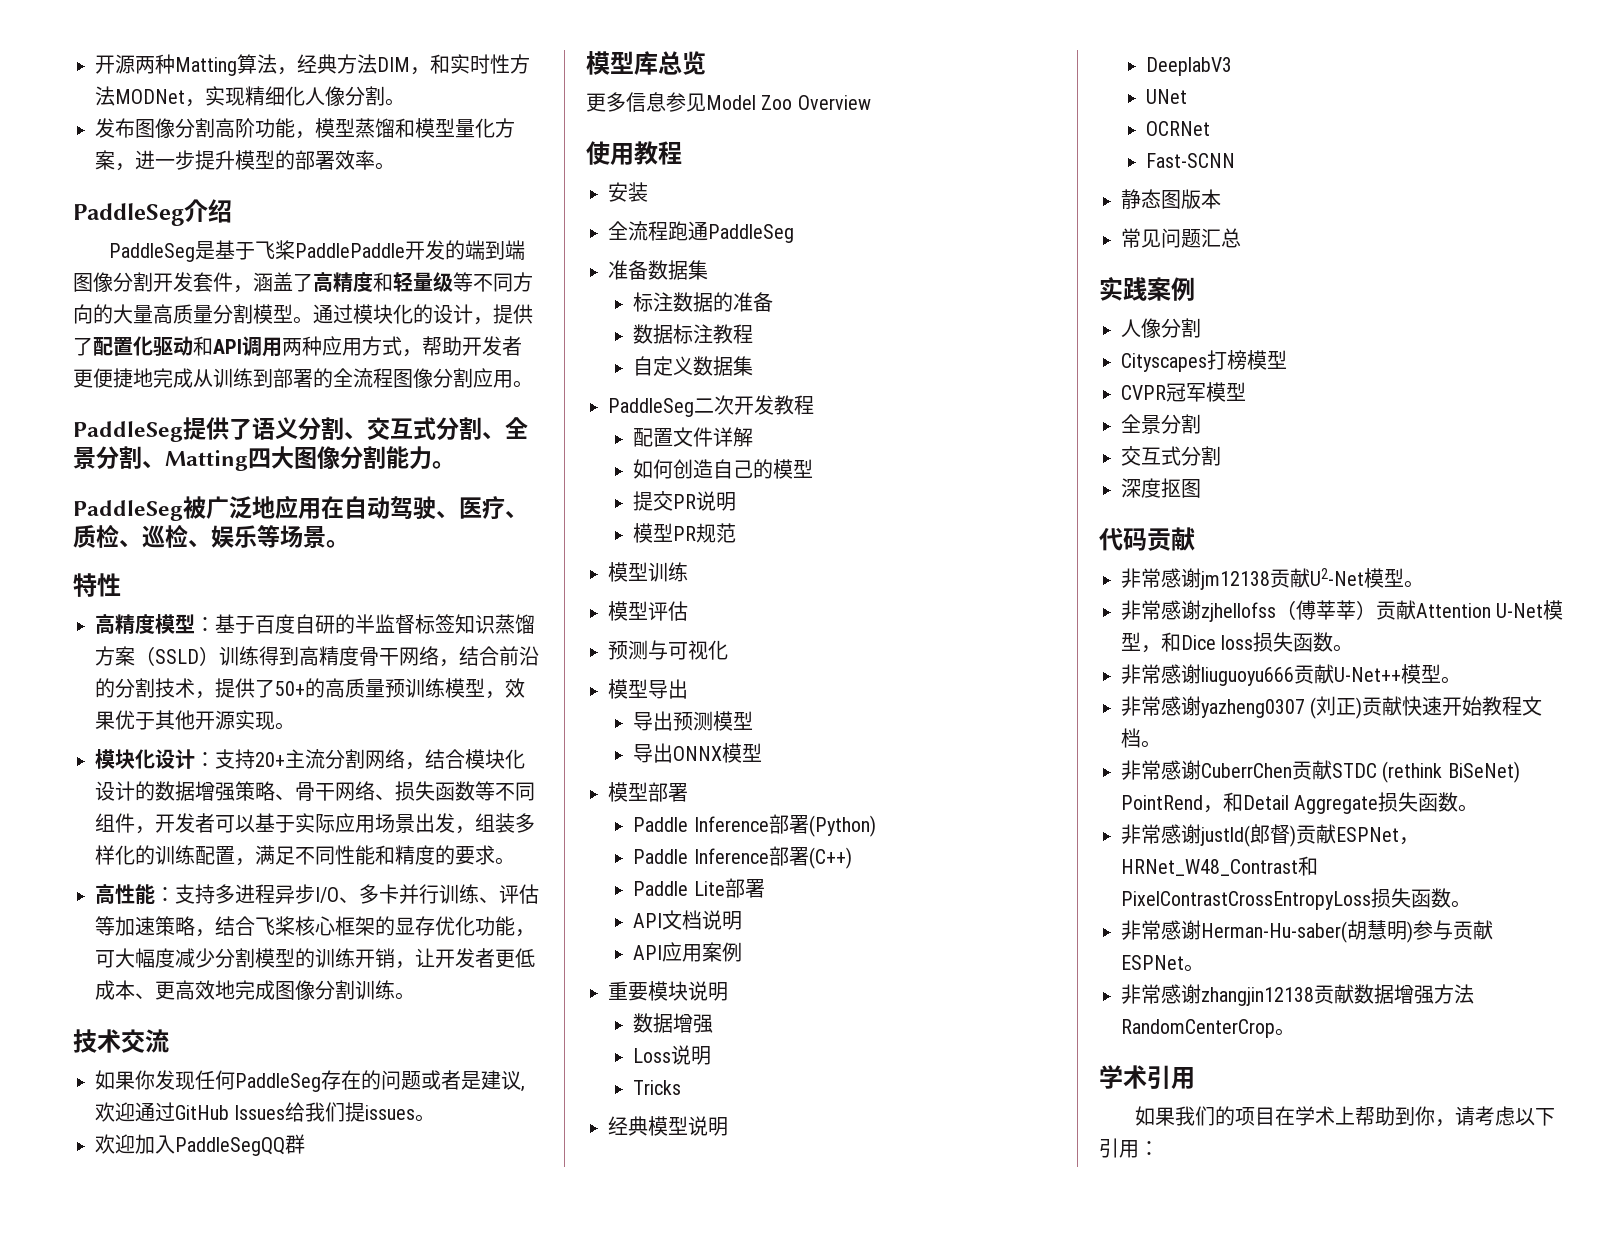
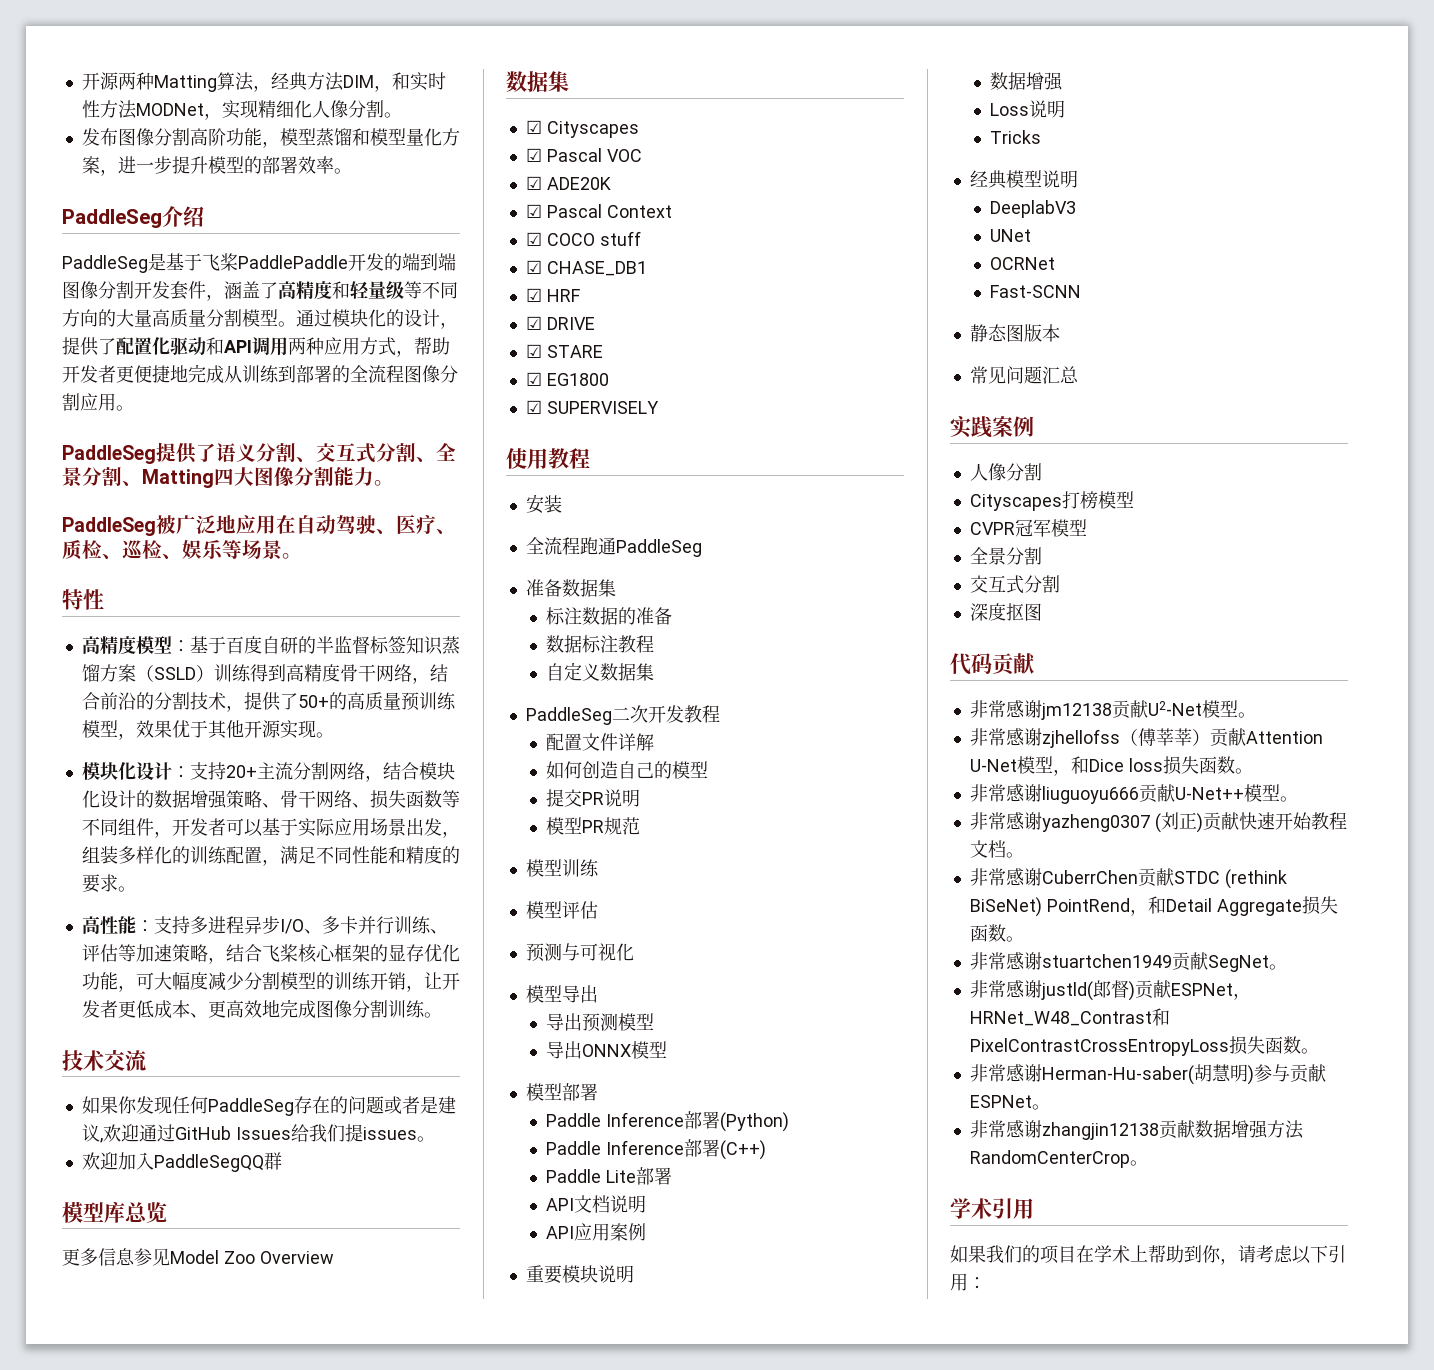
  更多信息参见Model Zoo Overview
+ 数据集
+ ☑ Cityscapes
+ ☑ Pascal VOC
+ ☑ ADE20K
+ ☑ Pascal Context
+ ☑ COCO stuff
+ ☑ CHASE_DB1
+ ☑ HRF
+ ☑ DRIVE
+ ☑ STARE
+ ☑ EG1800
+ ☑ SUPERVISELY
+ 非常感谢stuartchen1949贡献SegNet。

